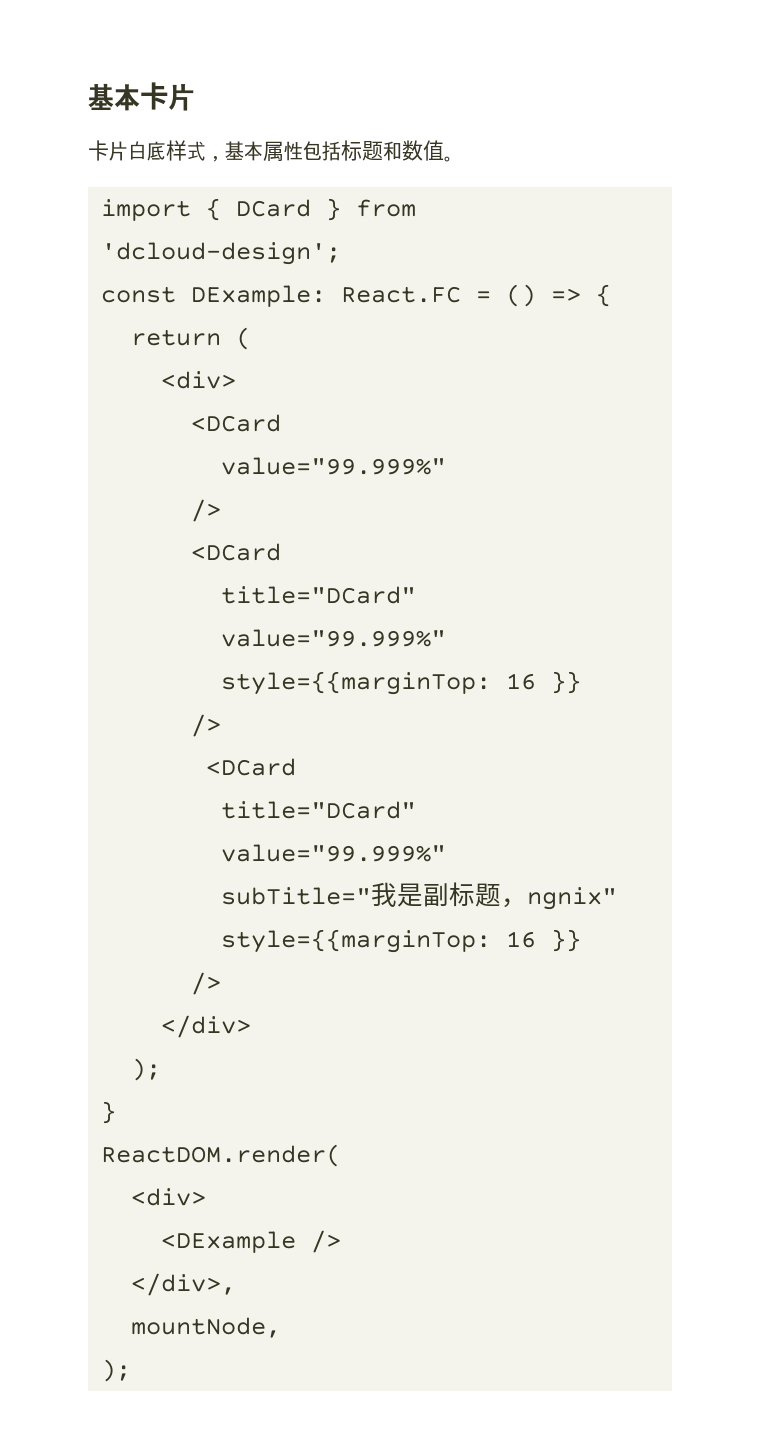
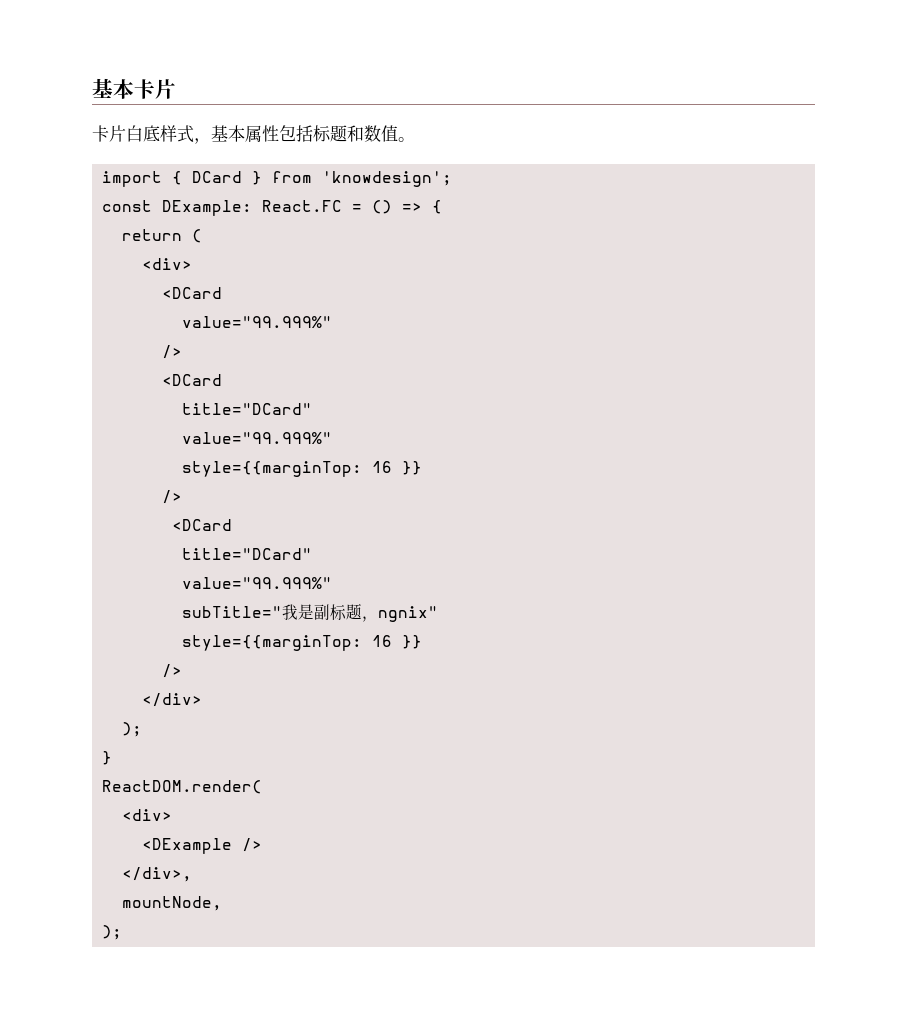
- import { DCard } from 'dcloud-design';
+ import { DCard } from 'knowdesign';

